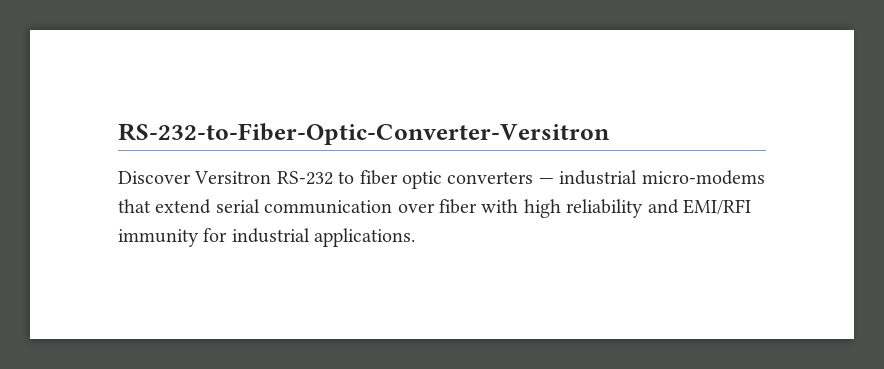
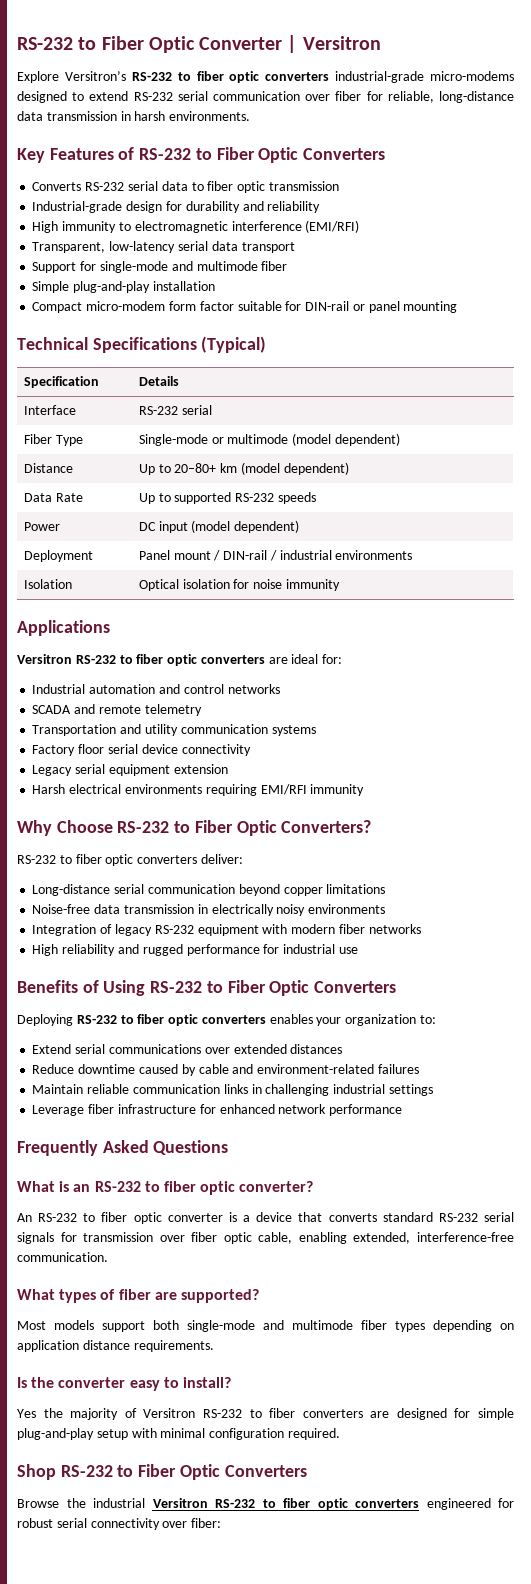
- RS-232-to-Fiber-Optic-Converter-Versitron
- Discover Versitron RS-232 to fiber optic converters — industrial micro-modems that extend serial communication over fiber with high reliability and EMI/RFI immunity for industrial applications.
+ RS-232 to Fiber Optic Converter | Versitron
+ Explore Versitron’s RS-232 to fiber optic converters industrial-grade micro-modems designed to extend RS-232 serial communication over fiber for reliable, long-distance data transmission in harsh environments.
+ Key Features of RS-232 to Fiber Optic Converters
+ Converts RS-232 serial data to fiber optic transmission
+ Industrial-grade design for durability and reliability
+ High immunity to electromagnetic interference (EMI/RFI)
+ Transparent, low-latency serial data transport
+ Support for single-mode and multimode fiber
+ Simple plug-and-play installation
+ Compact micro-modem form factor suitable for DIN-rail or panel mounting
+ Technical Specifications (Typical)
+ Specification | Details
+ Interface | RS-232 serial
+ Fiber Type | Single-mode or multimode (model dependent)
+ Distance | Up to 20–80+ km (model dependent)
+ Data Rate | Up to supported RS-232 speeds
+ Power | DC input (model dependent)
+ Deployment | Panel mount / DIN-rail / industrial environments
+ Isolation | Optical isolation for noise immunity
+ Applications
+ Versitron RS-232 to fiber optic converters are ideal for:
+ Industrial automation and control networks
+ SCADA and remote telemetry
+ Transportation and utility communication systems
+ Factory floor serial device connectivity
+ Legacy serial equipment extension
+ Harsh electrical environments requiring EMI/RFI immunity
+ Why Choose RS-232 to Fiber Optic Converters?
+ RS-232 to fiber optic converters deliver:
+ Long-distance serial communication beyond copper limitations
+ Noise-free data transmission in electrically noisy environments
+ Integration of legacy RS-232 equipment with modern fiber networks
+ High reliability and rugged performance for industrial use
+ Benefits of Using RS-232 to Fiber Optic Converters
+ Deploying RS-232 to fiber optic converters enables your organization to:
+ Extend serial communications over extended distances
+ Reduce downtime caused by cable and environment-related failures
+ Maintain reliable communication links in challenging industrial settings
+ Leverage fiber infrastructure for enhanced network performance
+ Frequently Asked Questions
+ What is an RS-232 to fiber optic converter?
+ An RS-232 to fiber optic converter is a device that converts standard RS-232 serial signals for transmission over fiber optic cable, enabling extended, interference-free communication.
+ What types of fiber are supported?
+ Most models support both single-mode and multimode fiber types depending on application distance requirements.
+ Is the converter easy to install?
+ Yes the majority of Versitron RS-232 to fiber converters are designed for simple plug-and-play setup with minimal configuration required.
+ Shop RS-232 to Fiber Optic Converters
+ Browse the industrial Versitron RS-232 to fiber optic converters engineered for robust serial connectivity over fiber:

